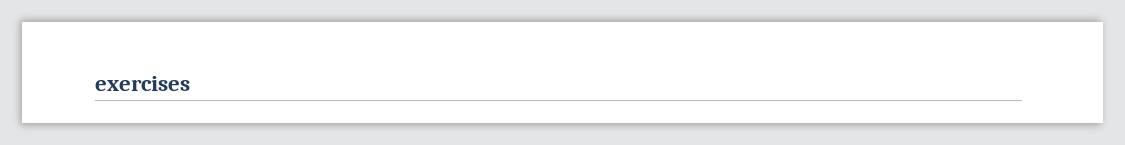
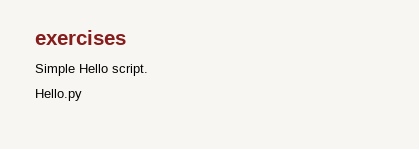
+ Simple Hello script.
+ Hello.py

